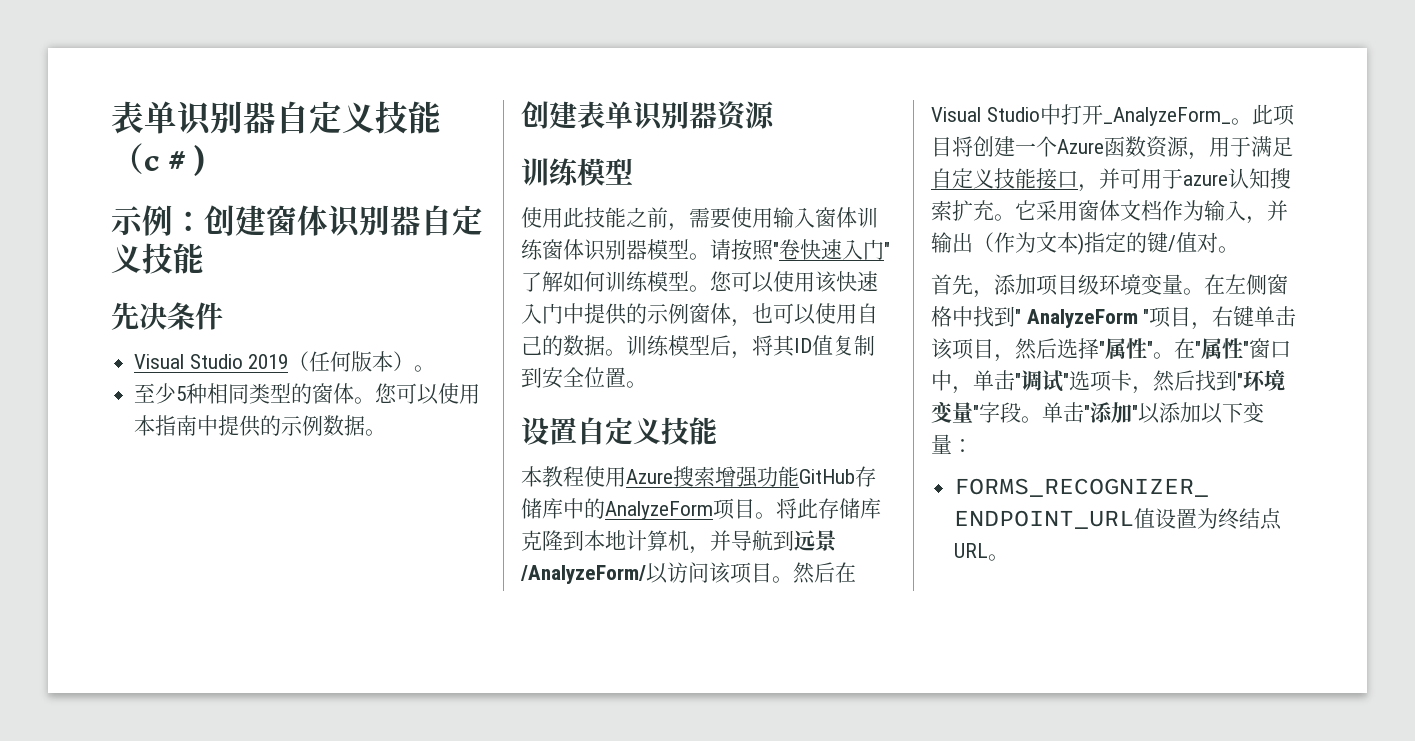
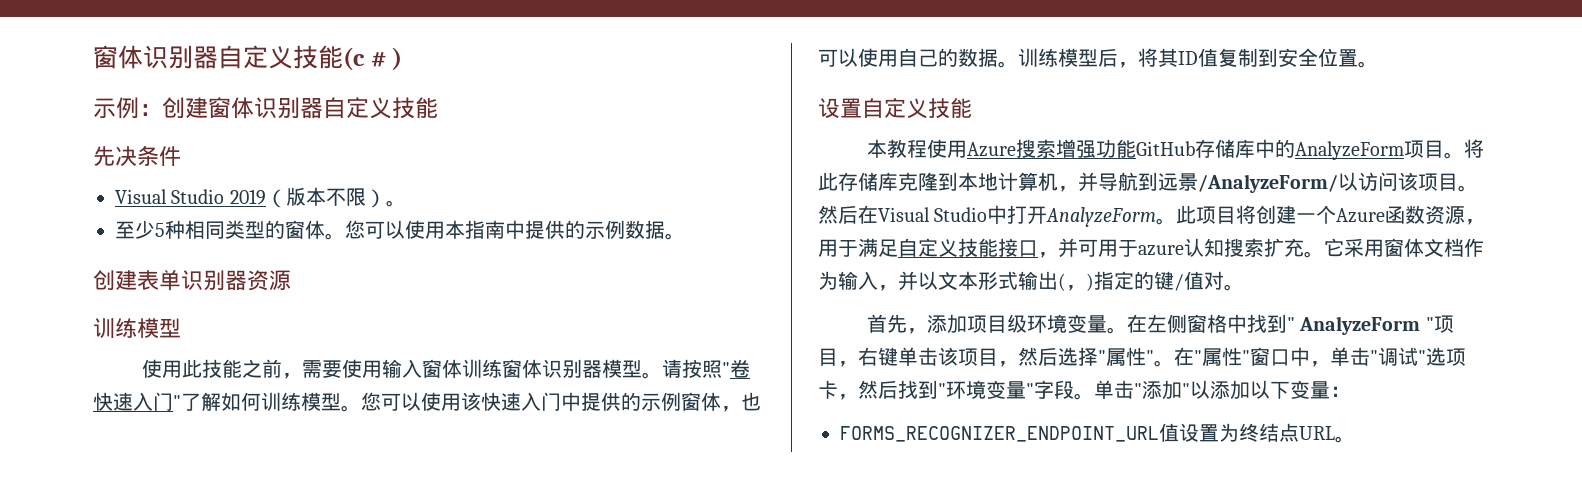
- 表单识别器自定义技能（c # )
+ 窗体识别器自定义技能(c # )
- Visual Studio 2019（任何版本）。
+ Visual Studio 2019（版本不限）。
- 然后在Visual Studio中打开_AnalyzeForm_。
+ 然后在Visual Studio中打开AnalyzeForm。
- 它采用窗体文档作为输入，并输出（作为文本)指定的键/值对。
+ 它采用窗体文档作为输入，并以文本形式输出(，)指定的键/值对。

